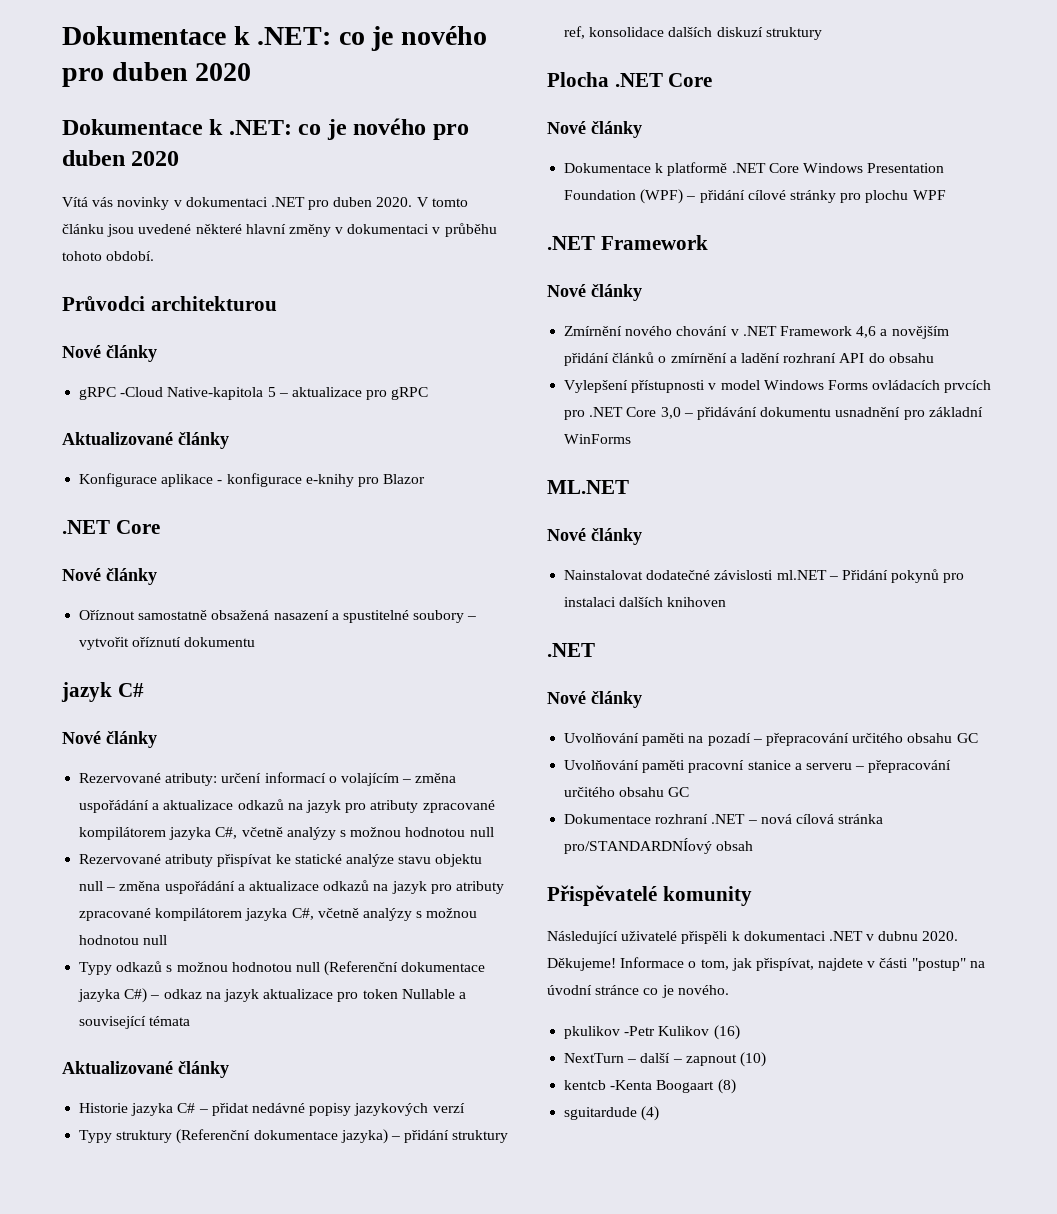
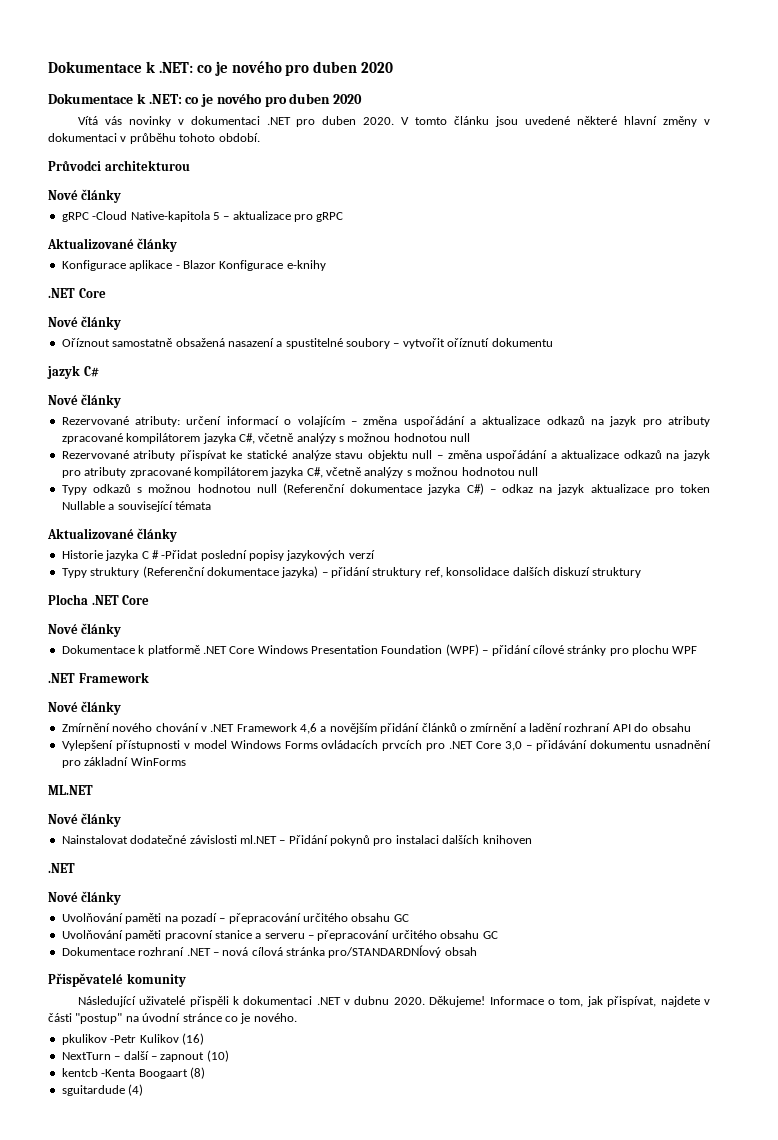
- Konfigurace aplikace - konfigurace e-knihy pro Blazor
+ Konfigurace aplikace - Blazor Konfigurace e-knihy
- Historie jazyka C# – přidat nedávné popisy jazykových verzí
+ Historie jazyka C # -Přidat poslední popisy jazykových verzí

